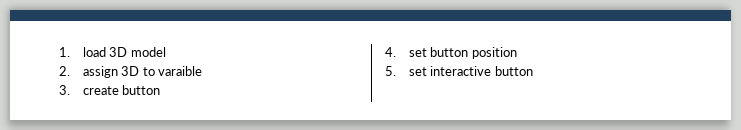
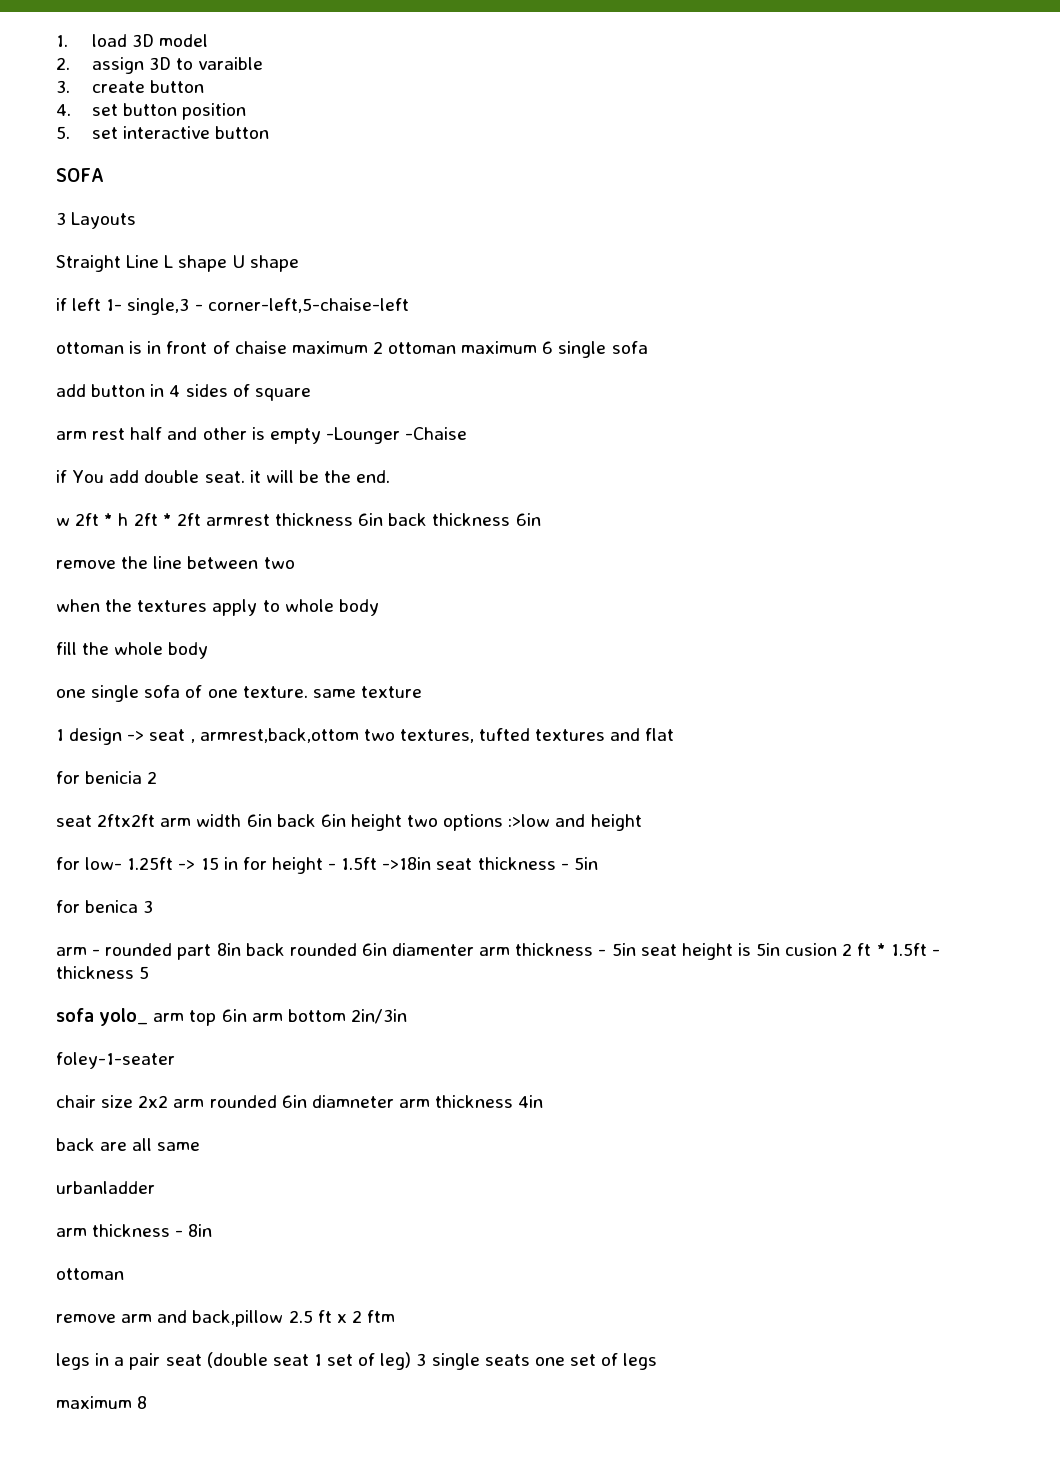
+ SOFA
+ 3 Layouts
+ Straight Line L shape U shape
+ if left 1- single,3 - corner-left,5-chaise-left
+ ottoman is in front of chaise maximum 2 ottoman maximum 6 single sofa
+ add button in 4 sides of square
+ arm rest half and other is empty -Lounger -Chaise
+ if You add double seat. it will be the end.
+ w 2ft * h 2ft * 2ft armrest thickness 6in back thickness 6in
+ remove the line between two
+ when the textures apply to whole body
+ fill the whole body
+ one single sofa of one texture. same texture
+ 1 design -> seat , armrest,back,ottom two textures, tufted textures and flat
+ for benicia 2
+ seat 2ftx2ft arm width 6in back 6in height two options :>low and height
+ for low- 1.25ft -> 15 in for height - 1.5ft ->18in seat thickness - 5in
+ for benica 3
+ arm - rounded part 8in back rounded 6in diamenter arm thickness - 5in seat height is 5in cusion 2 ft * 1.5ft - thickness 5
+ sofa yolo_ arm top 6in arm bottom 2in/3in
+ foley-1-seater
+ chair size 2x2 arm rounded 6in diamneter arm thickness 4in
+ back are all same
+ urbanladder
+ arm thickness - 8in
+ ottoman
+ remove arm and back,pillow 2.5 ft x 2 ftm
+ legs in a pair seat (double seat 1 set of leg) 3 single seats one set of legs
+ maximum 8

